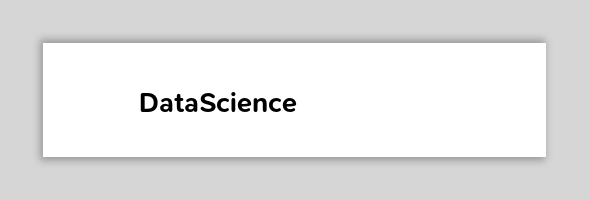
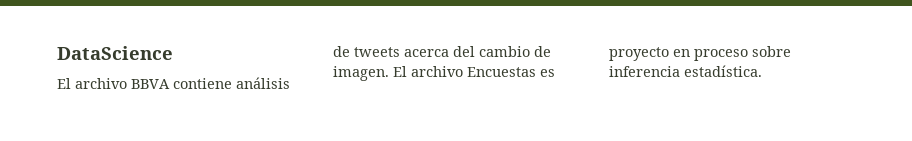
+ El archivo BBVA contiene análisis de tweets acerca del cambio de imagen. El archivo Encuestas es proyecto en proceso sobre inferencia estadística.

